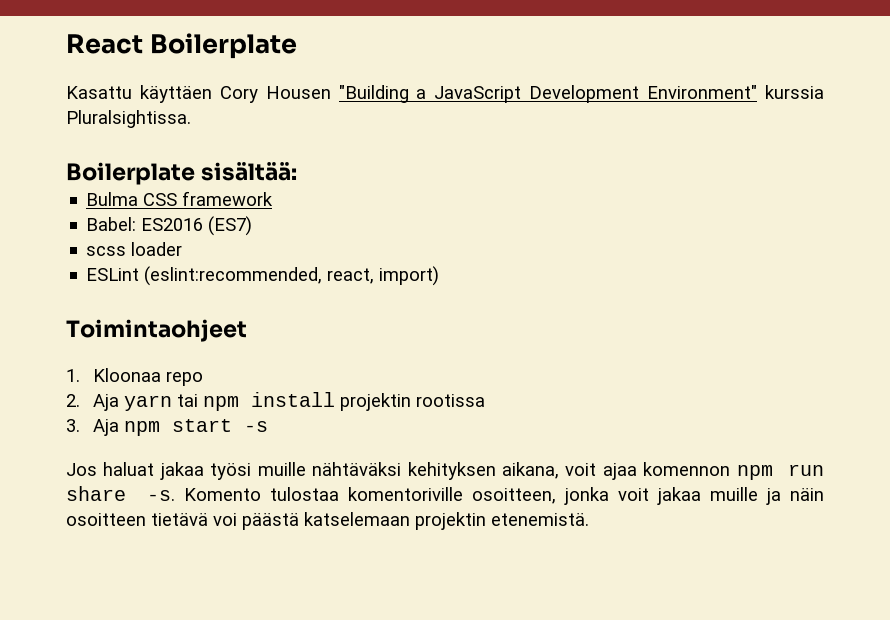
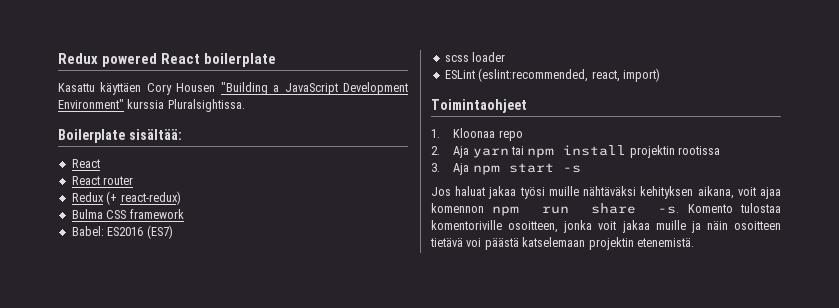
- React Boilerplate
+ Redux powered React boilerplate
  Boilerplate sisältää:
+ React
+ React router
+ Redux (+ react-redux)

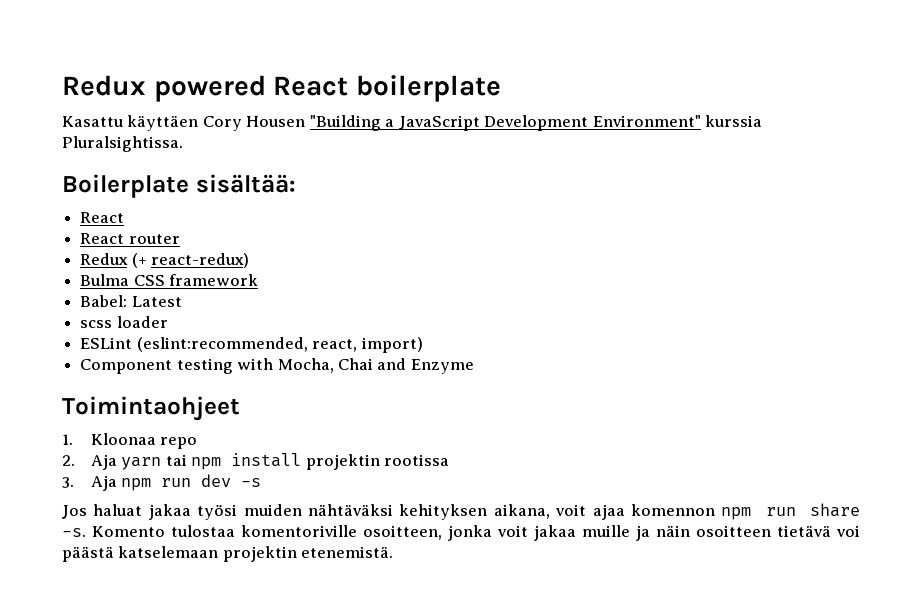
- Babel: ES2016 (ES7)
+ Babel: Latest
+ Component testing with Mocha, Chai and Enzyme
- 3. Aja npm start -s
+ 3. Aja npm run dev -s
- Jos haluat jakaa työsi muille nähtäväksi kehityksen aikana, voit ajaa komennon npm run share -s.
+ Jos haluat jakaa työsi muiden nähtäväksi kehityksen aikana, voit ajaa komennon npm run share -s.

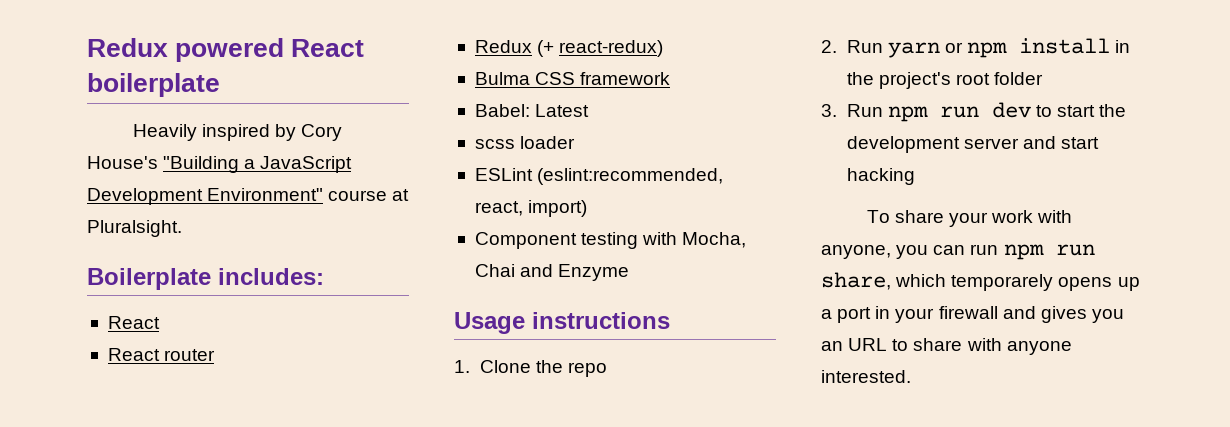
- Kasattu käyttäen Cory Housen "Building a JavaScript Development Environment" kurssia Pluralsightissa.
+ Heavily inspired by Cory House's "Building a JavaScript Development Environment" course at Pluralsight.
- Boilerplate sisältää:
+ Boilerplate includes:
- Toimintaohjeet
+ Usage instructions
- 1. Kloonaa repo
+ 1. Clone the repo
- 2. Aja yarn tai npm install projektin rootissa
+ 2. Run yarn or npm install in the project's root folder
- 3. Aja npm run dev -s
- Jos haluat jakaa työsi muiden nähtäväksi kehityksen aikana, voit ajaa komennon npm run share -s. Komento tulostaa komentoriville osoitteen, jonka voit jakaa muille ja näin osoitteen tietävä voi päästä katselemaan projektin etenemistä.
+ 3. Run npm run dev to start the development server and start hacking
+ To share your work with anyone, you can run npm run share, which temporarely opens up a port in your firewall and gives you an URL to share with anyone interested.

